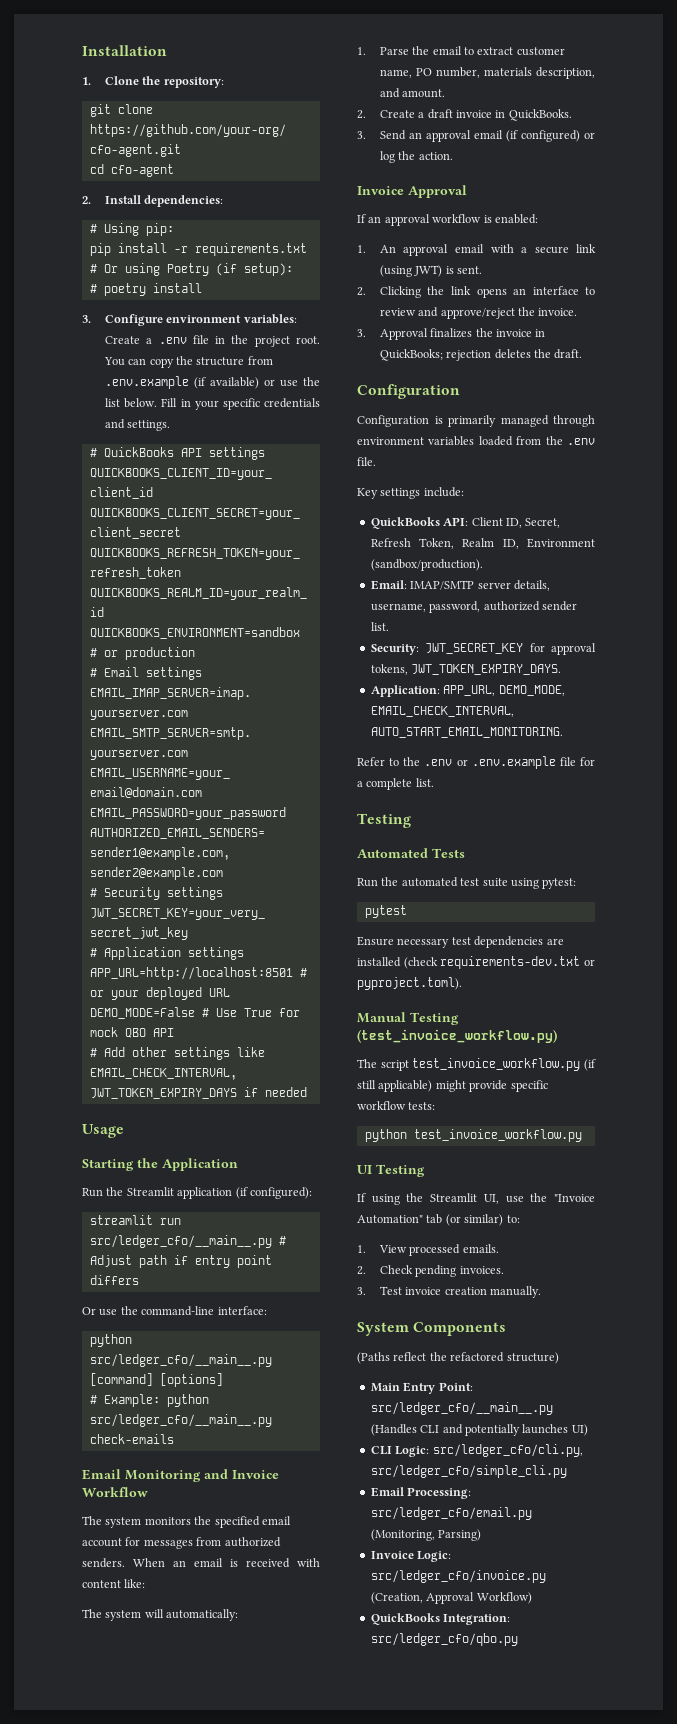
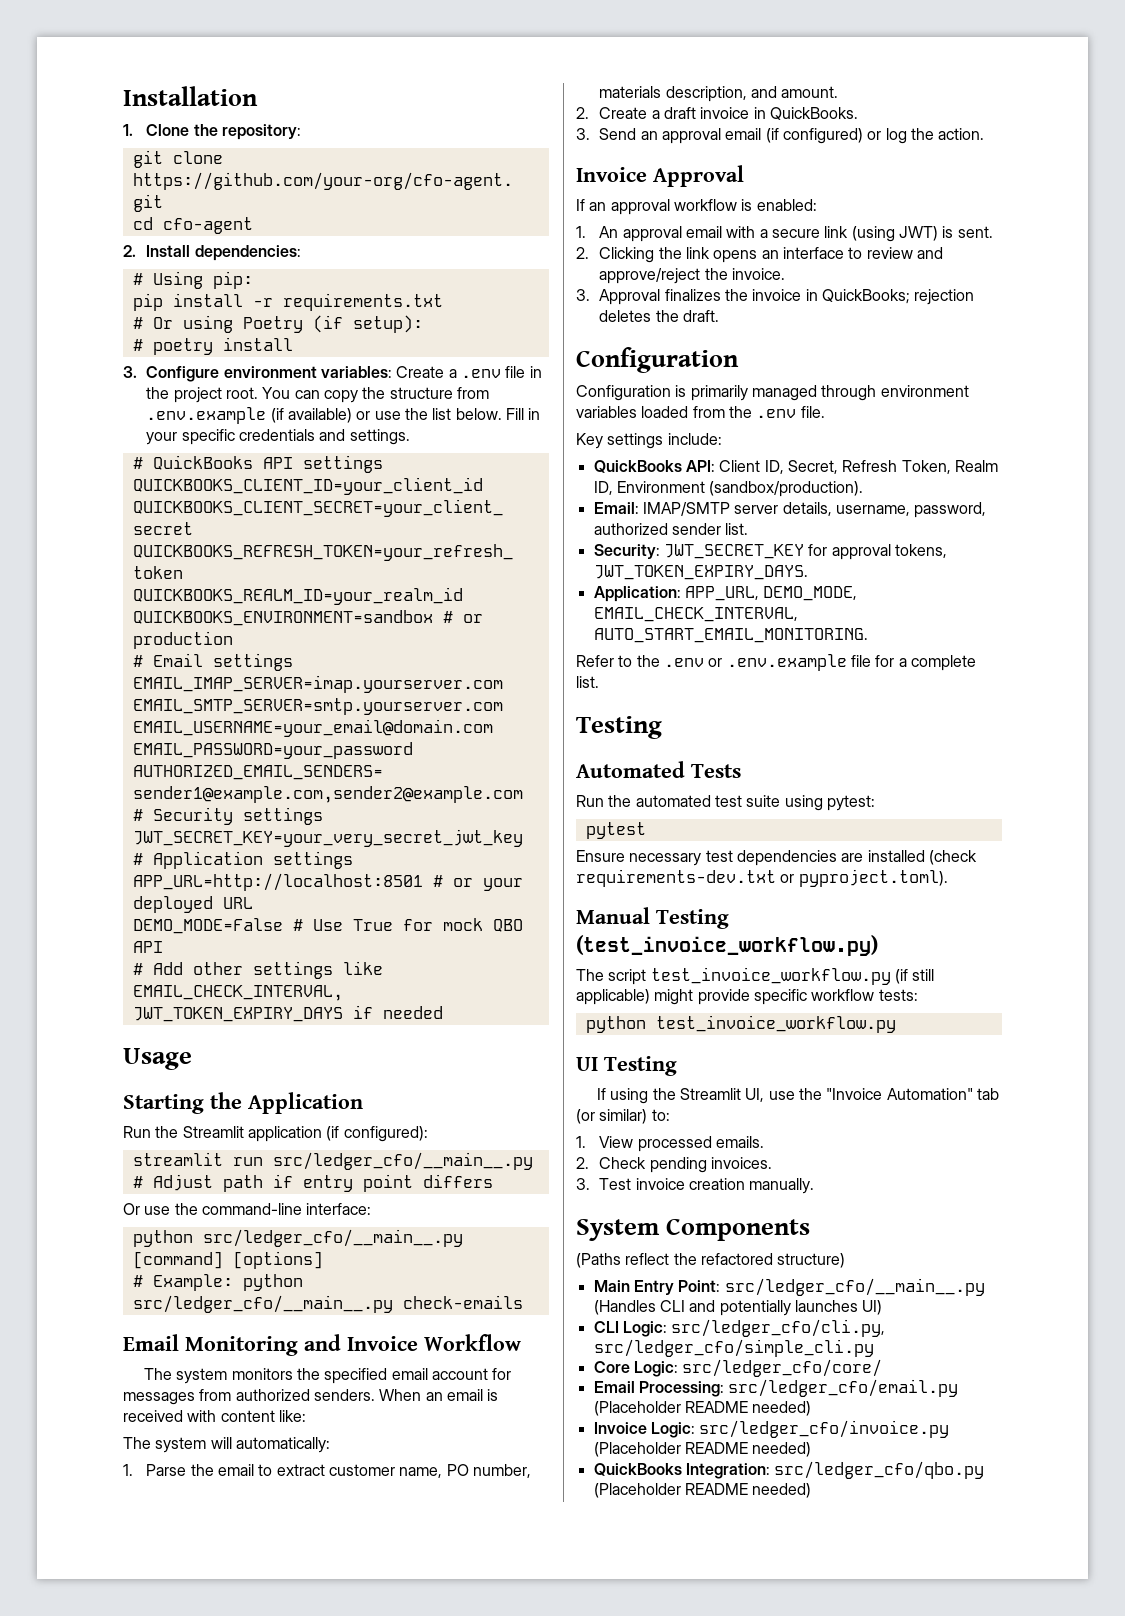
+ Core Logic: src/ledger_cfo/core/
- Email Processing: src/ledger_cfo/email.py (Monitoring, Parsing)
+ Email Processing: src/ledger_cfo/email.py (Placeholder README needed)
- Invoice Logic: src/ledger_cfo/invoice.py (Creation, Approval Workflow)
+ Invoice Logic: src/ledger_cfo/invoice.py (Placeholder README needed)
- QuickBooks Integration: src/ledger_cfo/qbo.py
+ QuickBooks Integration: src/ledger_cfo/qbo.py (Placeholder README needed)

